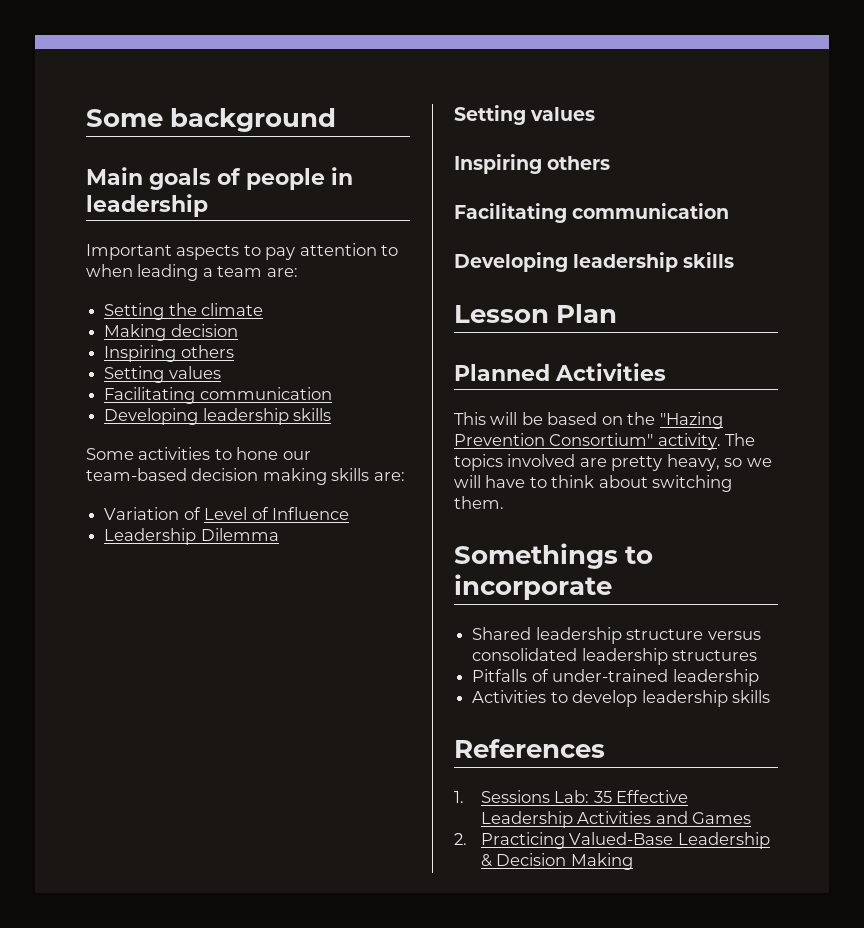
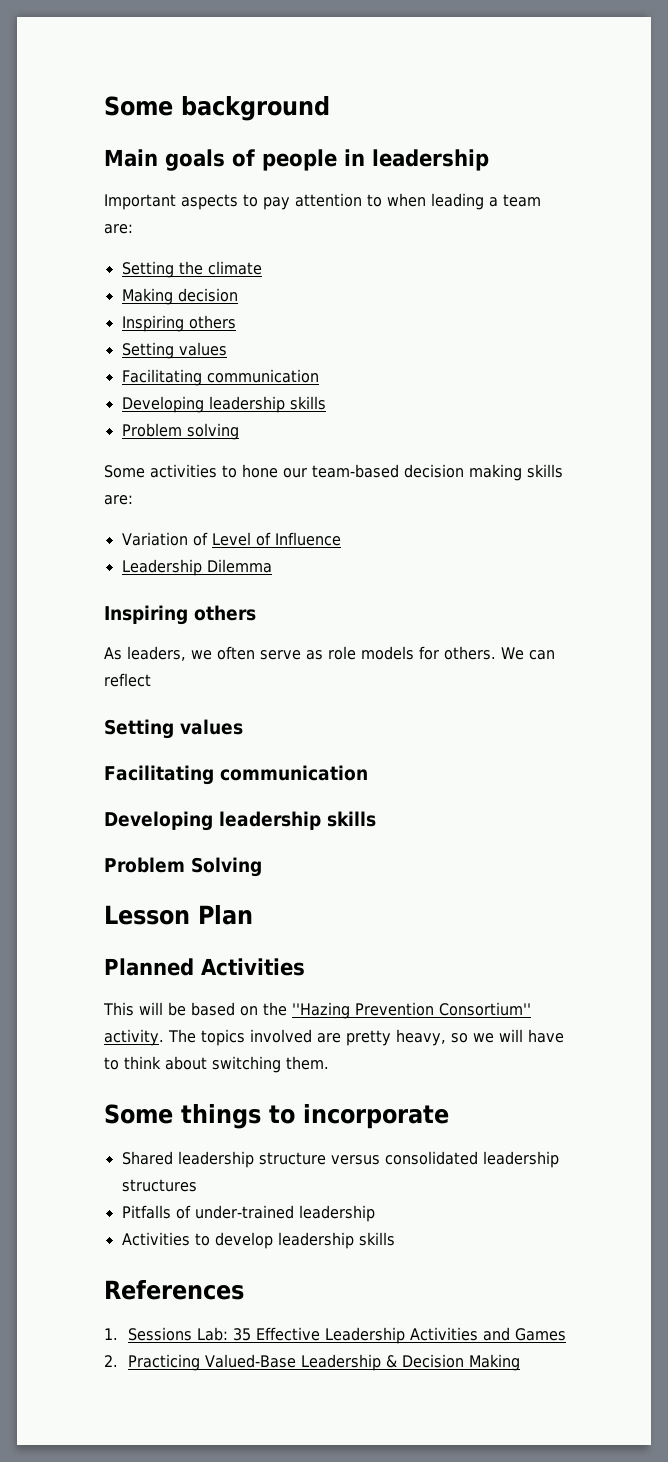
+ Problem solving
  Leadership Dilemma
+ Inspiring others
+ As leaders, we often serve as role models for others. We can reflect
  Setting values
- Inspiring others
  Facilitating communication
  Developing leadership skills
+ Problem Solving
- Somethings to incorporate
+ Some things to incorporate

